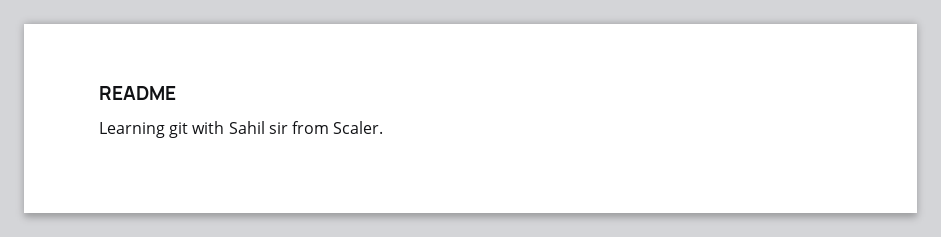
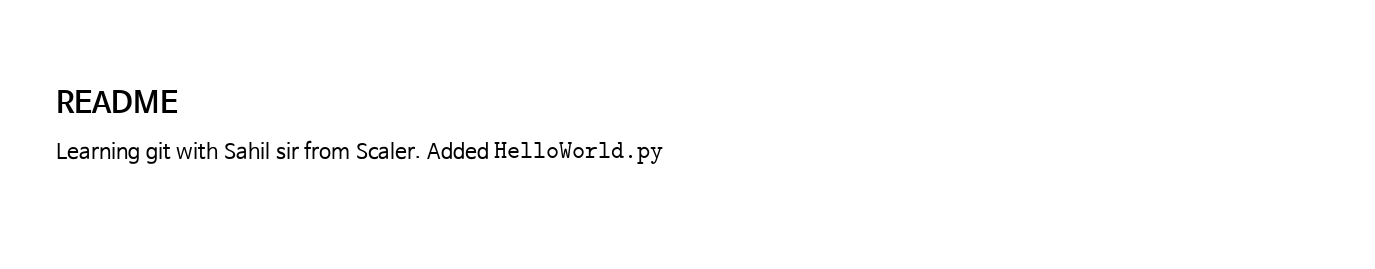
+ Added HelloWorld.py

